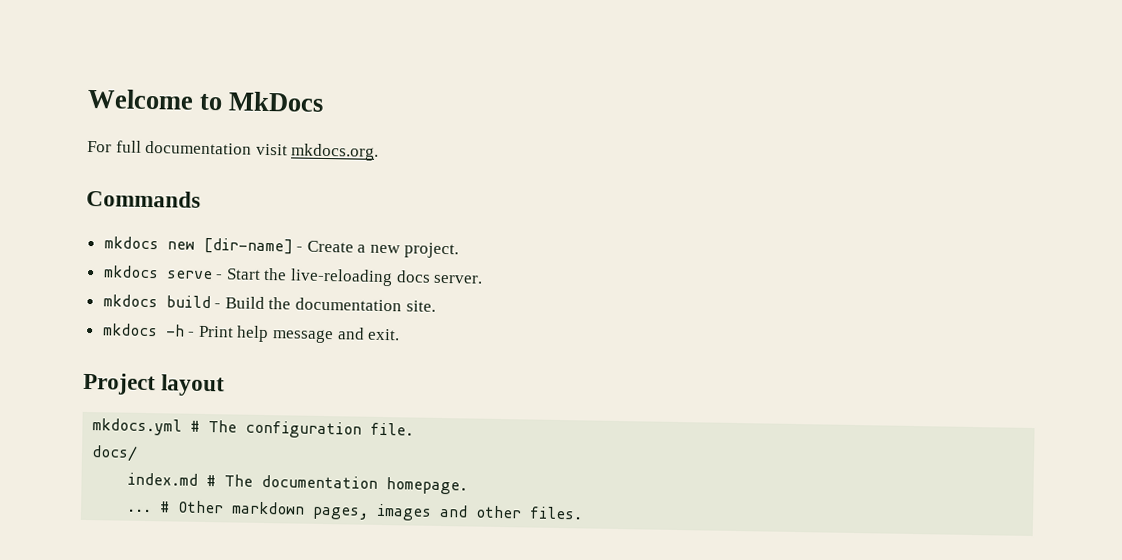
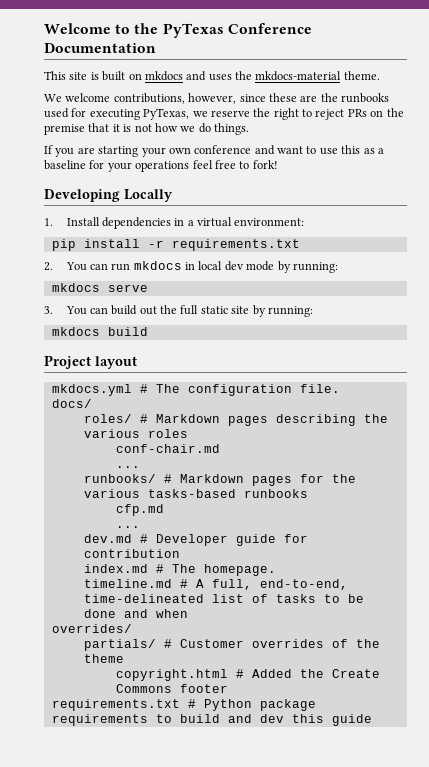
- Welcome to MkDocs
- For full documentation visit mkdocs.org.
- Commands
- mkdocs new [dir-name] - Create a new project.
- mkdocs serve - Start the live-reloading docs server.
- mkdocs build - Build the documentation site.
- mkdocs -h - Print help message and exit.
+ Welcome to the PyTexas Conference Documentation
+ This site is built on mkdocs and uses the mkdocs-material theme.
+ We welcome contributions, however, since these are the runbooks used for executing PyTexas, we reserve the right to reject PRs on the premise that it is not how we do things.
+ If you are starting your own conference and want to use this as a baseline for your operations feel free to fork!
+ Developing Locally
+ 1. Install dependencies in a virtual environment:
+ pip install -r requirements.txt
+ 2. You can run mkdocs in local dev mode by running:
+ mkdocs serve
+ 3. You can build out the full static site by running:
+ mkdocs build
+ roles/ # Markdown pages describing the various roles
+ conf-chair.md
+ ...
+ runbooks/ # Markdown pages for the various tasks-based runbooks
+ cfp.md
+ ...
+ dev.md # Developer guide for contribution
- index.md # The documentation homepage.
+ index.md # The homepage.
- ... # Other markdown pages, images and other files.
+ timeline.md # A full, end-to-end, time-delineated list of tasks to be done and when
+ overrides/
+ partials/ # Customer overrides of the theme
+ copyright.html # Added the Create Commons footer
+ requirements.txt # Python package requirements to build and dev this guide

